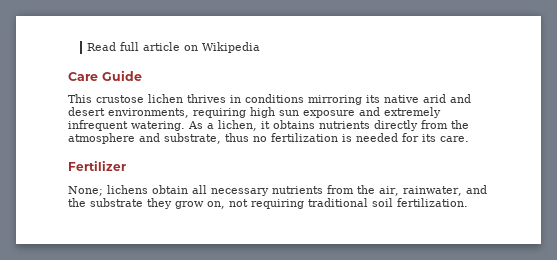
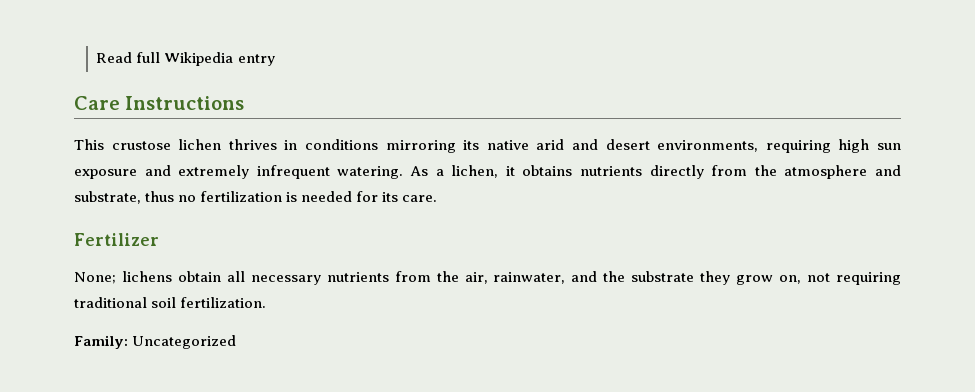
- Read full article on Wikipedia
+ Read full Wikipedia entry
- Care Guide
+ Care Instructions
+ Family: Uncategorized

